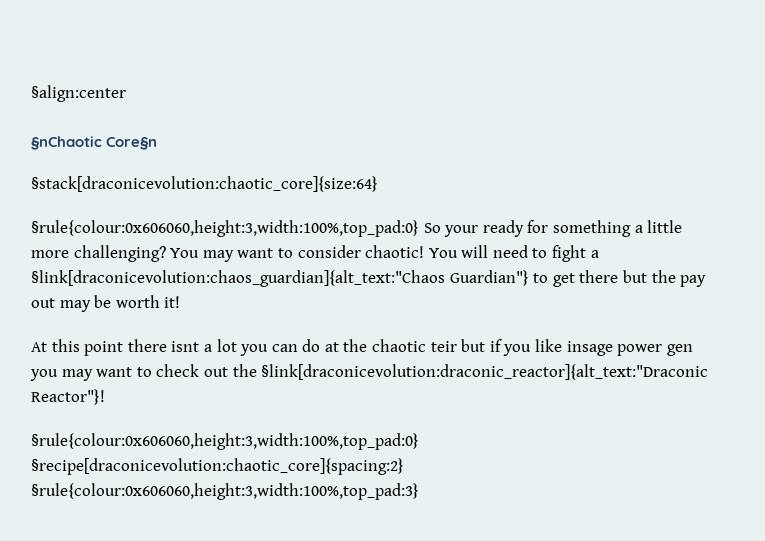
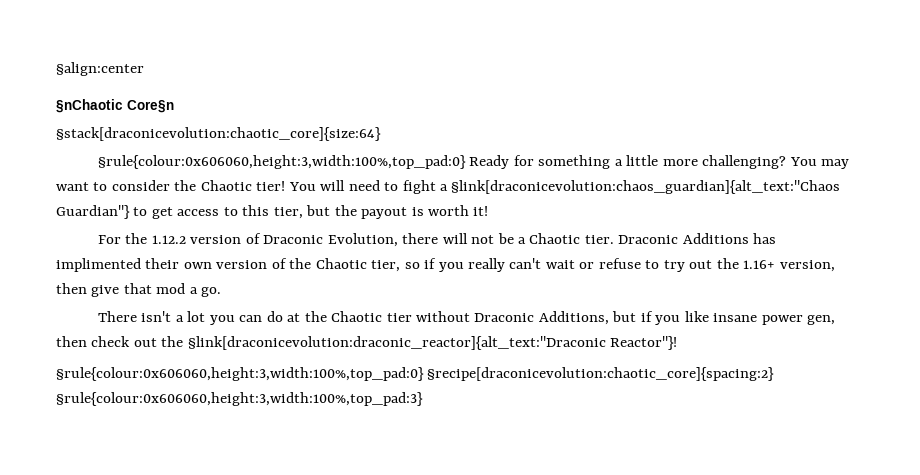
- §rule{colour:0x606060,height:3,width:100%,top_pad:0} So your ready for something a little more challenging?
+ §rule{colour:0x606060,height:3,width:100%,top_pad:0} Ready for something a little more challenging?
- You may want to consider chaotic!
+ You may want to consider the Chaotic tier!
- You will need to fight a §link[draconicevolution:chaos_guardian]{alt_text:"Chaos Guardian"} to get there but the pay out may be worth it!
- At this point there isnt a lot you can do at the chaotic teir but if you like insage power gen you may want to check out the §link[draconicevolution:draconic_reactor]{alt_text:"Draconic Reactor"}!
+ You will need to fight a §link[draconicevolution:chaos_guardian]{alt_text:"Chaos Guardian"} to get access to this tier, but the payout is worth it!
+ For the 1.12.2 version of Draconic Evolution, there will not be a Chaotic tier. Draconic Additions has implimented their own version of the Chaotic tier, so if you really can't wait or refuse to try out the 1.16+ version, then give that mod a go.
+ There isn't a lot you can do at the Chaotic tier without Draconic Additions, but if you like insane power gen, then check out the §link[draconicevolution:draconic_reactor]{alt_text:"Draconic Reactor"}!

